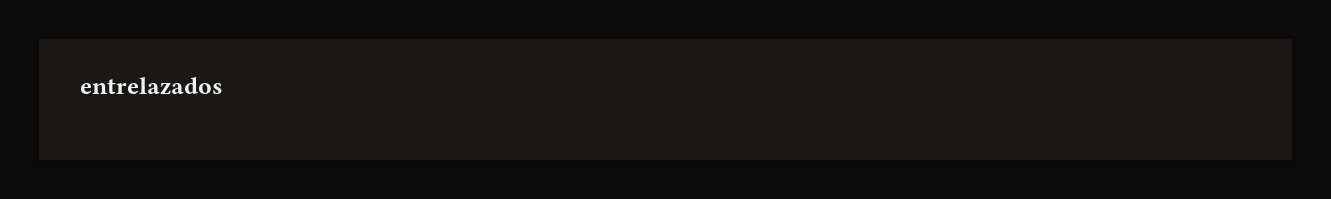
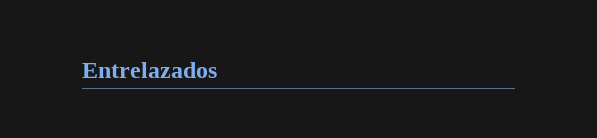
- entrelazados
+ Entrelazados

